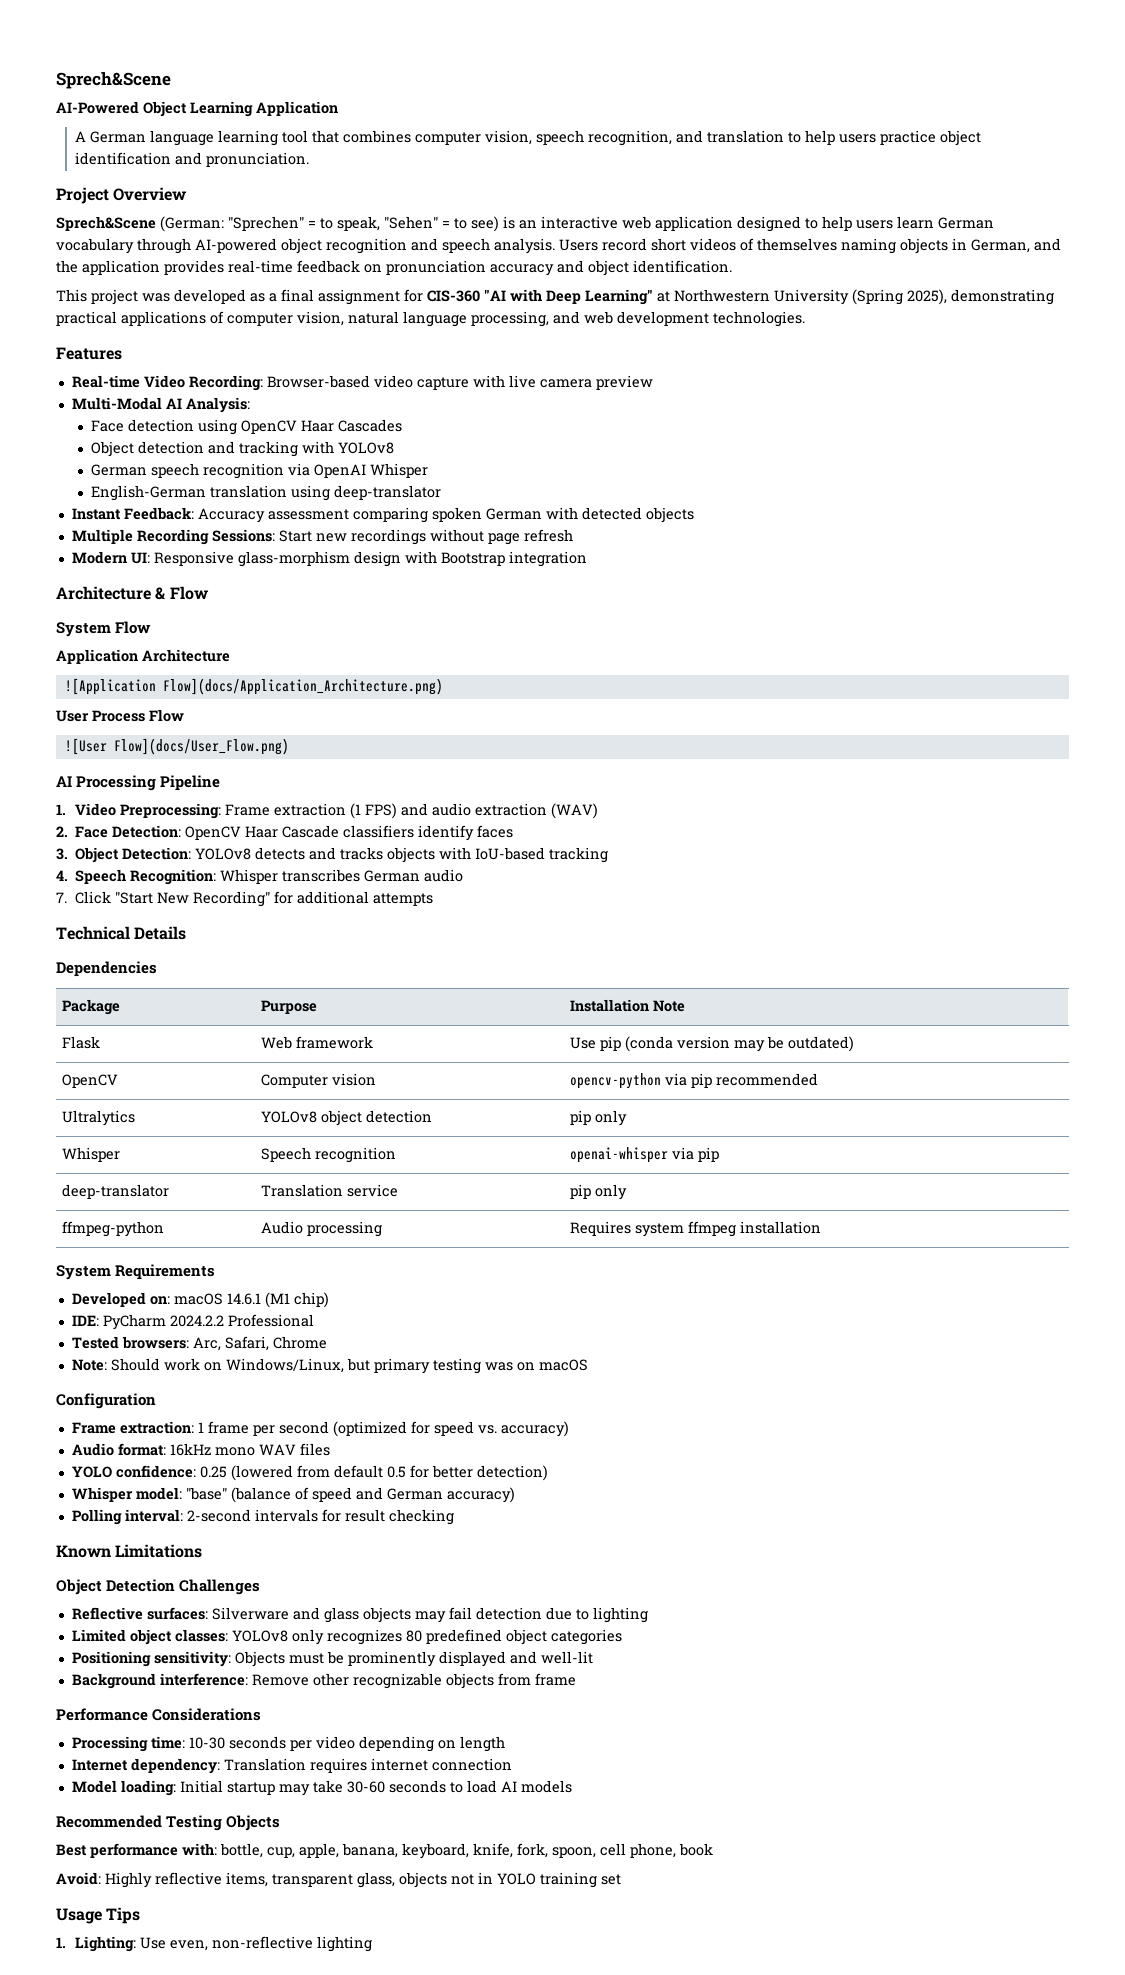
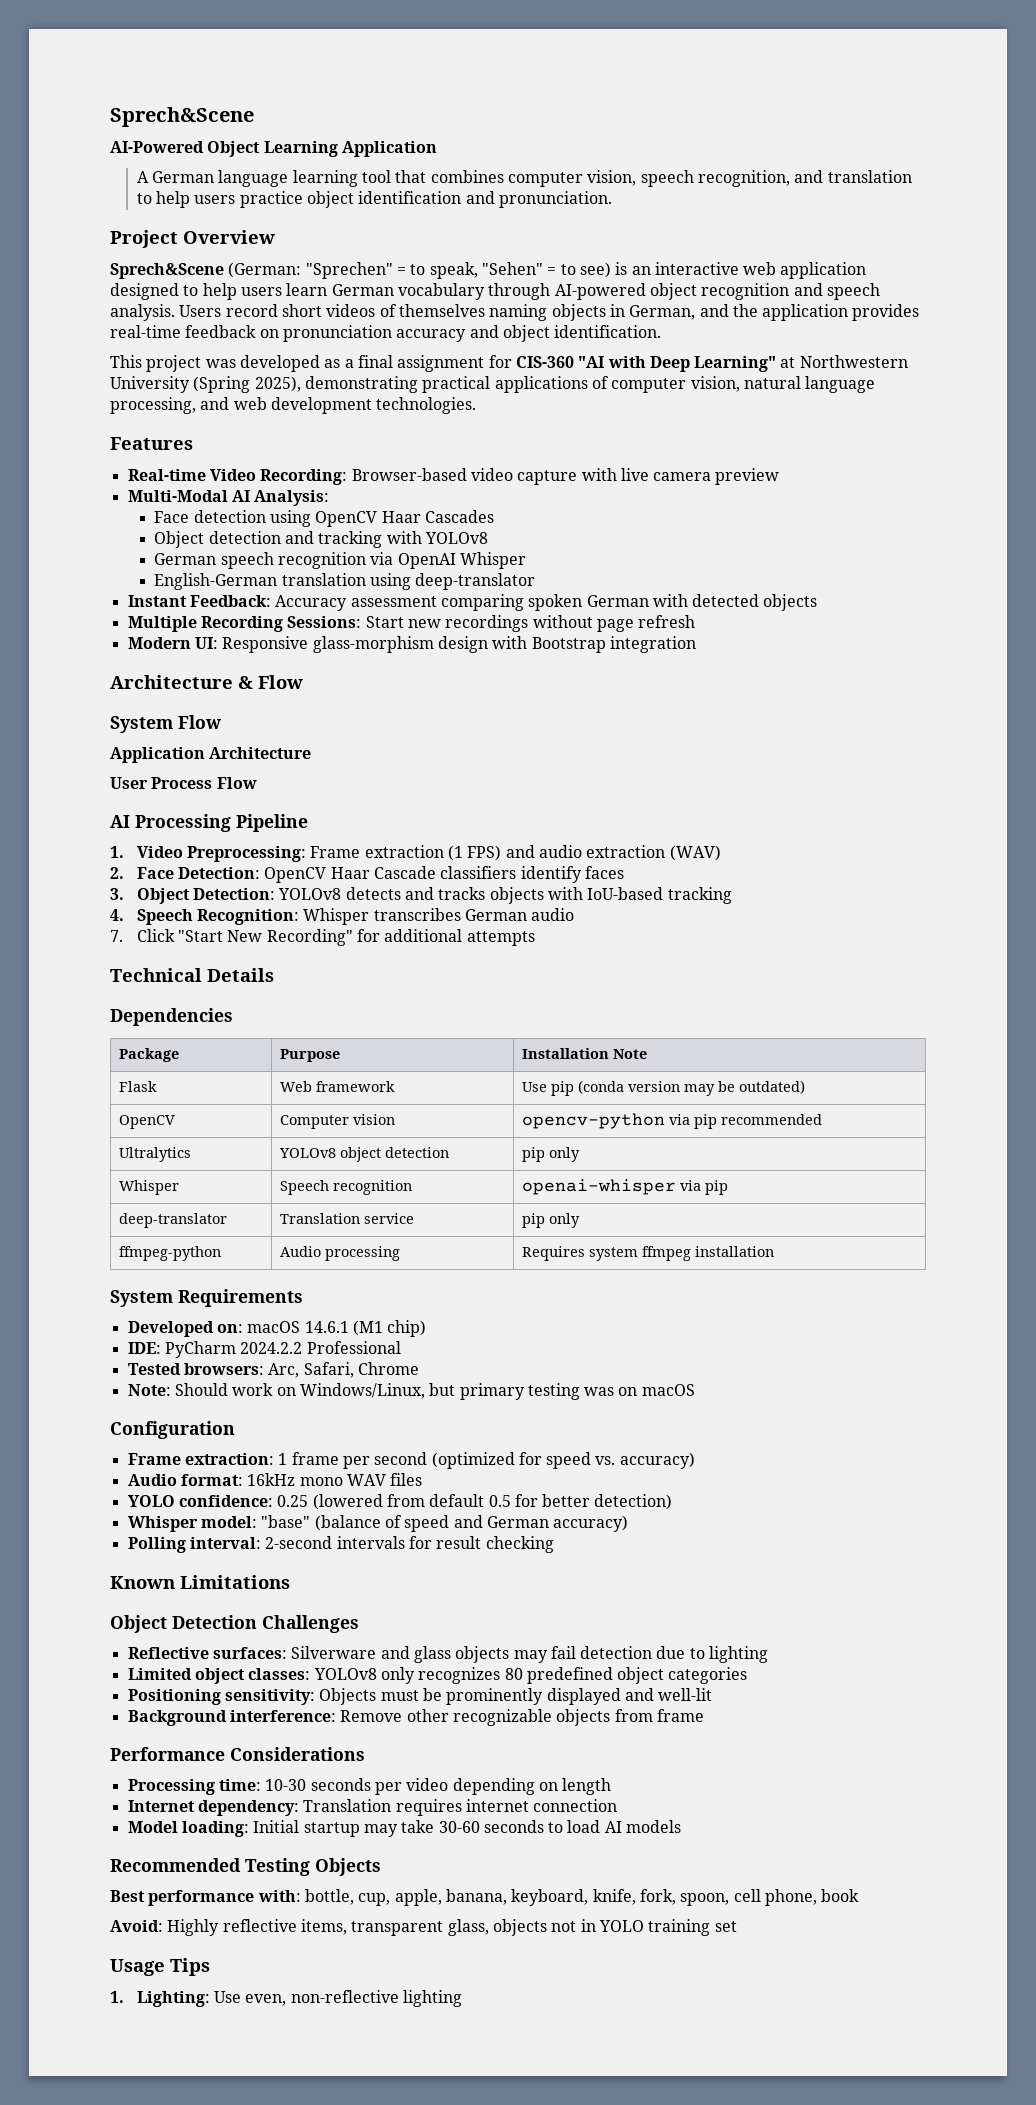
- ![Application Flow](docs/Application_Architecture.png)
- ![User Flow](docs/User_Flow.png)

